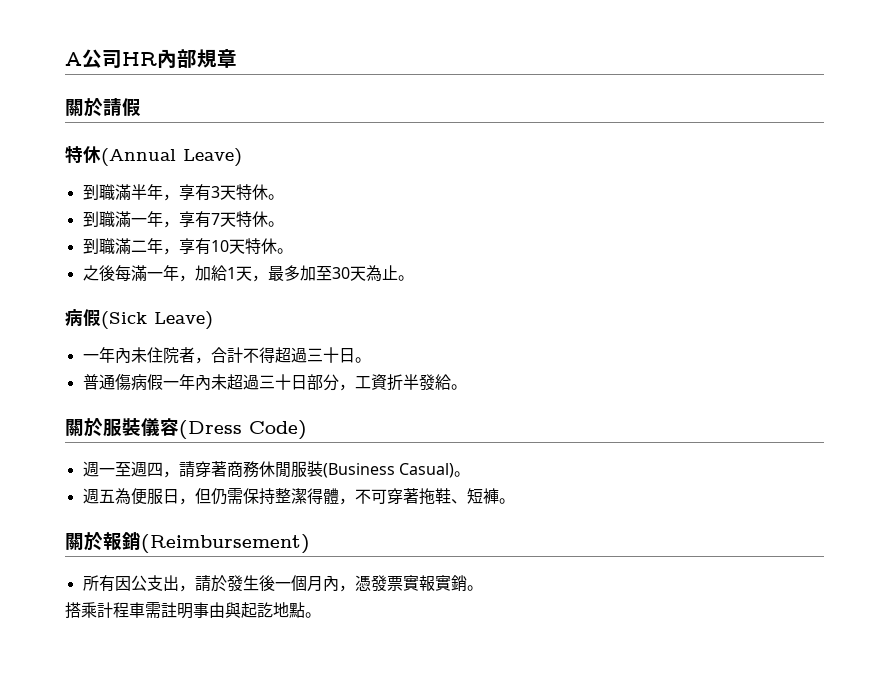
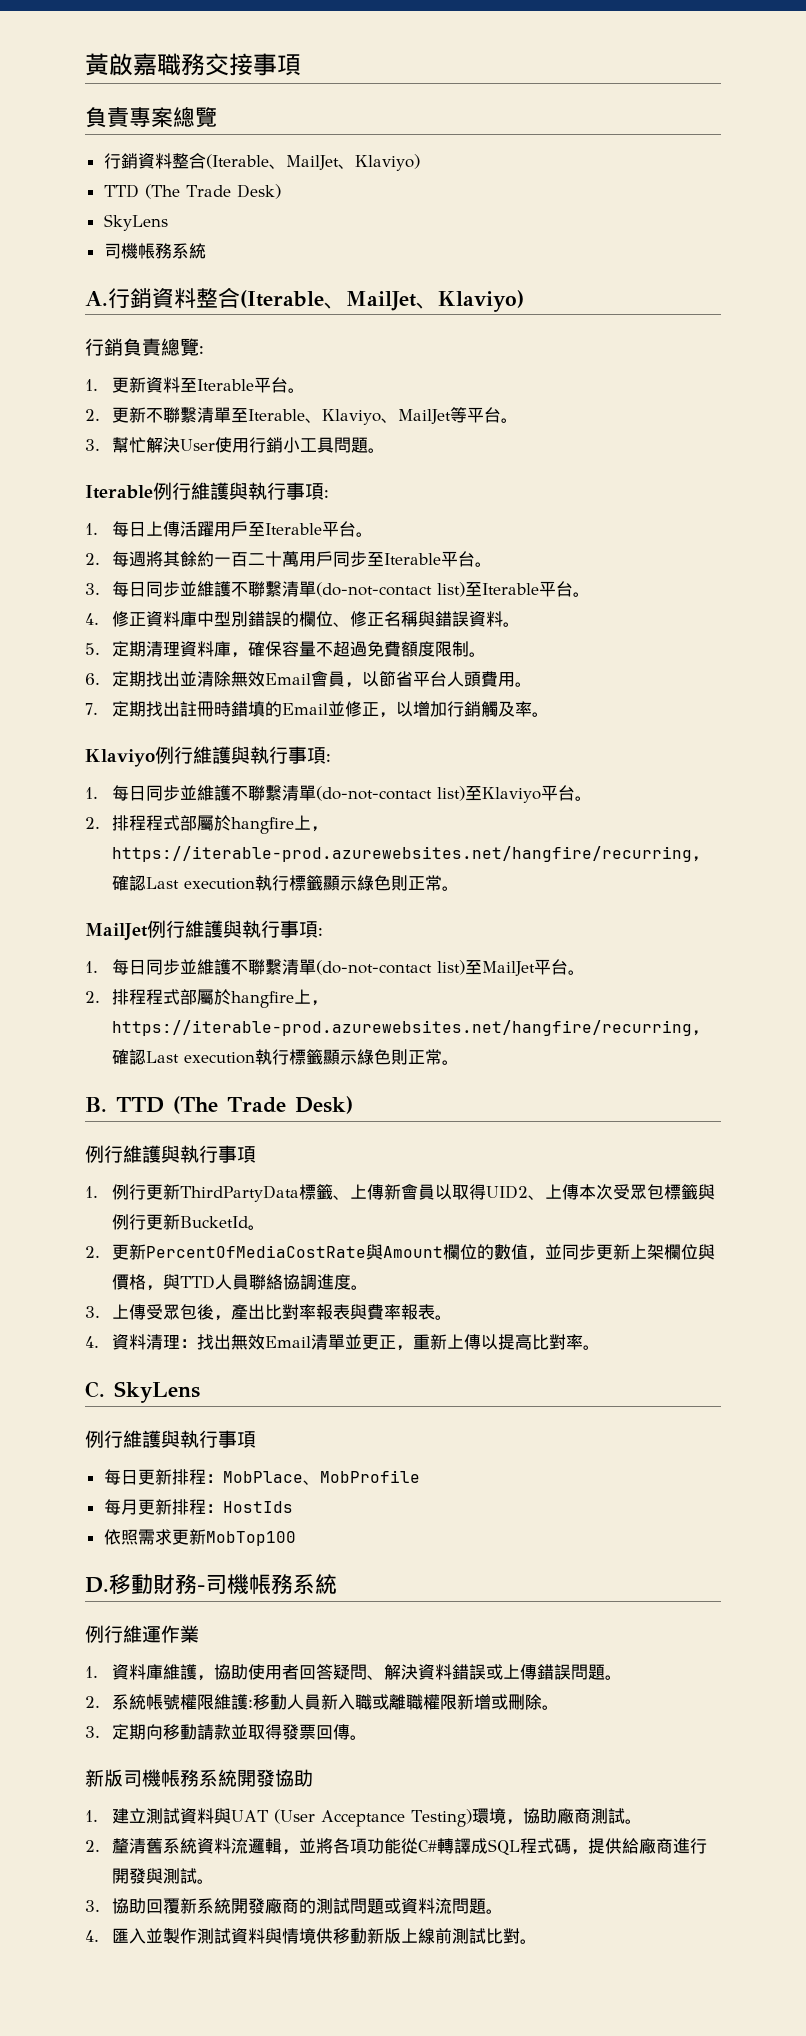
- A公司HR內部規章
- 關於請假
- 特休(Annual Leave)
- 到職滿半年，享有3天特休。
- 到職滿一年，享有7天特休。
- 到職滿二年，享有10天特休。
- 之後每滿一年，加給1天，最多加至30天為止。
- 病假(Sick Leave)
- 一年內未住院者，合計不得超過三十日。
- 普通傷病假一年內未超過三十日部分，工資折半發給。
- 關於服裝儀容(Dress Code)
- 週一至週四，請穿著商務休閒服裝(Business Casual)。
- 週五為便服日，但仍需保持整潔得體，不可穿著拖鞋、短褲。
- 關於報銷(Reimbursement)
- 所有因公支出，請於發生後一個月內，憑發票實報實銷。
- 搭乘計程車需註明事由與起訖地點。
+ 黃啟嘉職務交接事項
+ 負責專案總覽
+ 行銷資料整合(Iterable、MailJet、Klaviyo)
+ TTD (The Trade Desk)
+ SkyLens
+ 司機帳務系統
+ A.行銷資料整合(Iterable、MailJet、Klaviyo)
+ 行銷負責總覽:
+ 1.更新資料至Iterable平台。
+ 2.更新不聯繫清單至Iterable、Klaviyo、MailJet等平台。
+ 3.幫忙解決User使用行銷小工具問題。
+ Iterable例行維護與執行事項:
+ 1.每日上傳活躍用戶至Iterable平台。
+ 2.每週將其餘約一百二十萬用戶同步至Iterable平台。
+ 3.每日同步並維護不聯繫清單(do-not-contact list)至Iterable平台。
+ 4.修正資料庫中型別錯誤的欄位、修正名稱與錯誤資料。
+ 5.定期清理資料庫，確保容量不超過免費額度限制。
+ 6.定期找出並清除無效Email會員，以節省平台人頭費用。
+ 7.定期找出註冊時錯填的Email並修正，以增加行銷觸及率。
+ Klaviyo例行維護與執行事項:
+ 1.每日同步並維護不聯繫清單(do-not-contact list)至Klaviyo平台。
+ 2.排程程式部屬於hangfire上，https://iterable-prod.azurewebsites.net/hangfire/recurring，確認Last execution執行標籤顯示綠色則正常。
+ MailJet例行維護與執行事項:
+ 1.每日同步並維護不聯繫清單(do-not-contact list)至MailJet平台。
+ 2.排程程式部屬於hangfire上，https://iterable-prod.azurewebsites.net/hangfire/recurring，確認Last execution執行標籤顯示綠色則正常。
+ B. TTD (The Trade Desk)
+ 例行維護與執行事項
+ 1.例行更新ThirdPartyData標籤、上傳新會員以取得UID2、上傳本次受眾包標籤與例行更新BucketId。
+ 2.更新PercentOfMediaCostRate與Amount欄位的數值，並同步更新上架欄位與價格，與TTD人員聯絡協調進度。
+ 3.上傳受眾包後，產出比對率報表與費率報表。
+ 4.資料清理：找出無效Email清單並更正，重新上傳以提高比對率。
+ C. SkyLens
+ 例行維護與執行事項
+ 每日更新排程：MobPlace、MobProfile
+ 每月更新排程：HostIds
+ 依照需求更新MobTop100
+ D.移動財務-司機帳務系統
+ 例行維運作業
+ 1.資料庫維護，協助使用者回答疑問、解決資料錯誤或上傳錯誤問題。
+ 2.系統帳號權限維護:移動人員新入職或離職權限新增或刪除。
+ 3.定期向移動請款並取得發票回傳。
+ 新版司機帳務系統開發協助
+ 1.建立測試資料與UAT (User Acceptance Testing)環境，協助廠商測試。
+ 2.釐清舊系統資料流邏輯，並將各項功能從C#轉譯成SQL程式碼，提供給廠商進行開發與測試。
+ 3.協助回覆新系統開發廠商的測試問題或資料流問題。
+ 4.匯入並製作測試資料與情境供移動新版上線前測試比對。

